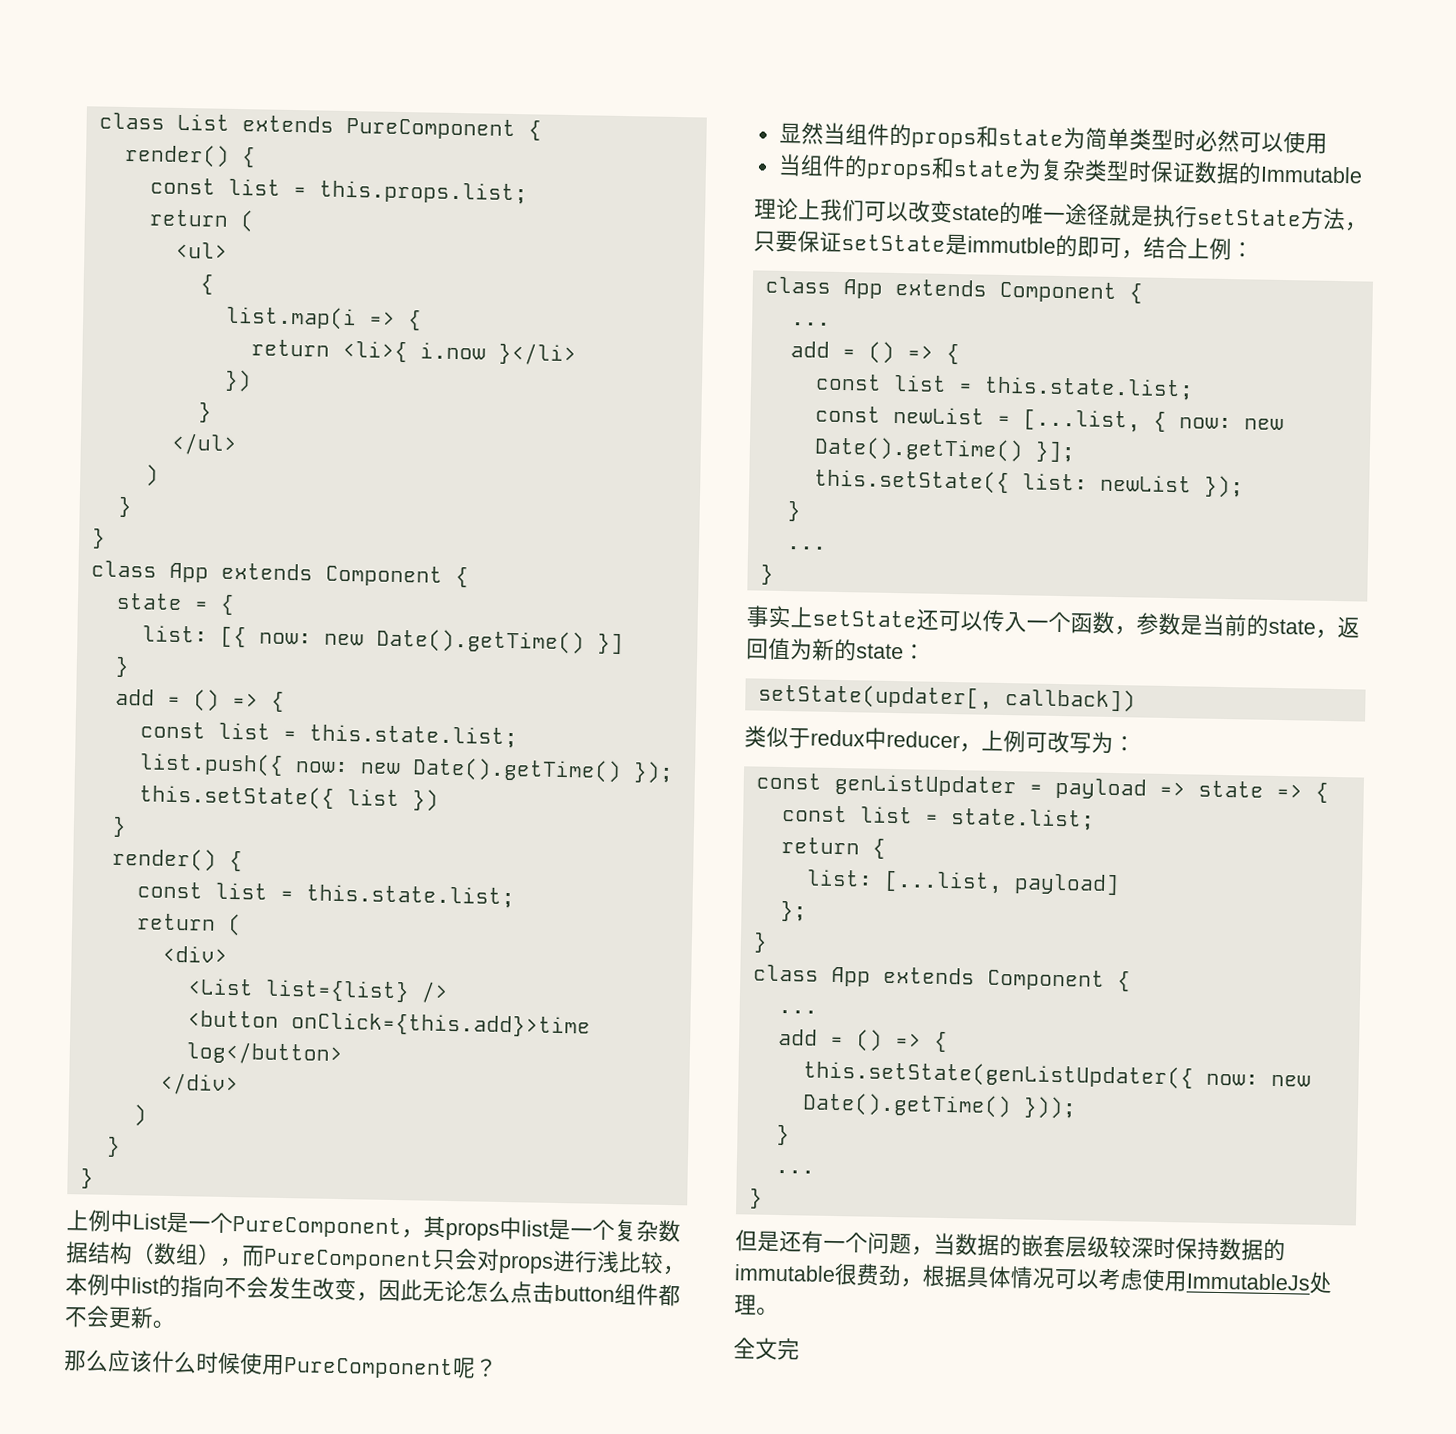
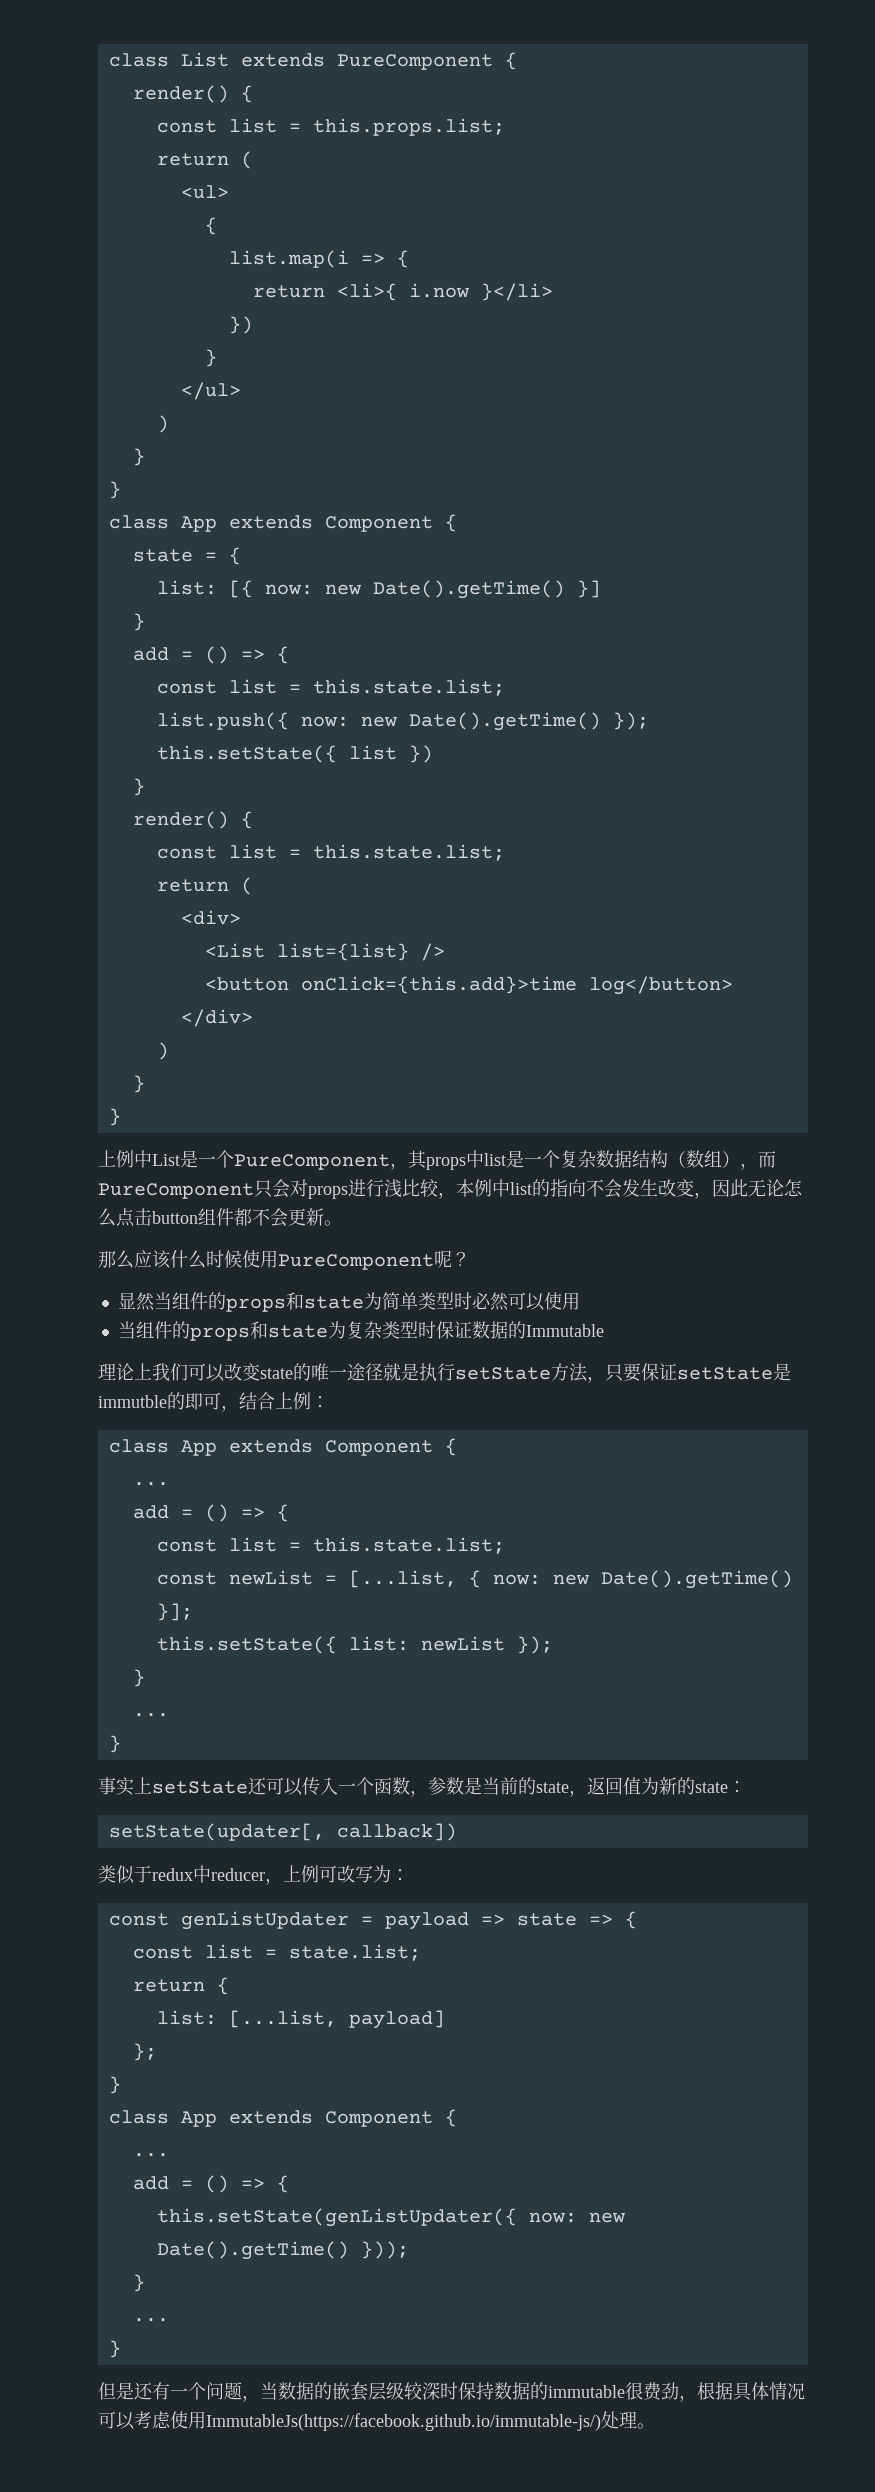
- 但是还有一个问题，当数据的嵌套层级较深时保持数据的immutable很费劲，根据具体情况可以考虑使用ImmutableJs处理。
+ 但是还有一个问题，当数据的嵌套层级较深时保持数据的immutable很费劲，根据具体情况可以考虑使用ImmutableJs(https://facebook.github.io/immutable-js/)处理。
- 全文完

